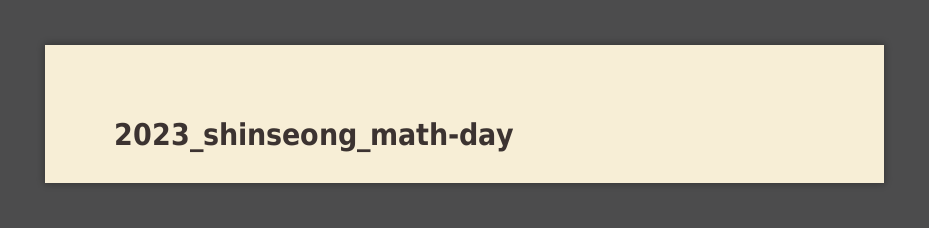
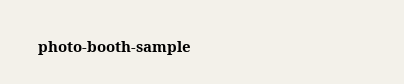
- 2023_shinseong_math-day
+ photo-booth-sample

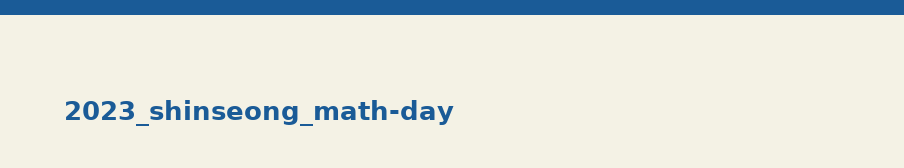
- photo-booth-sample
+ 2023_shinseong_math-day

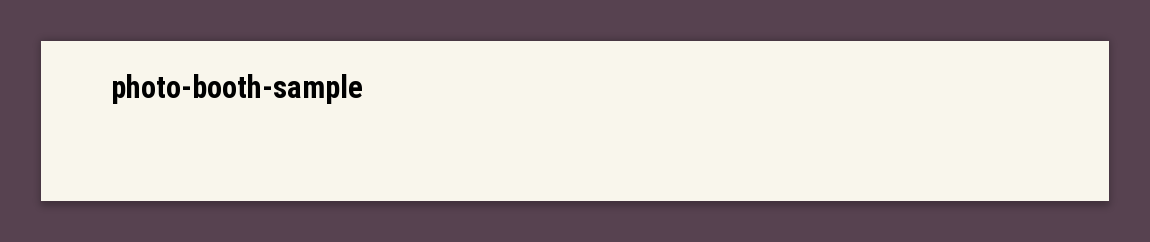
- 2023_shinseong_math-day
+ photo-booth-sample

